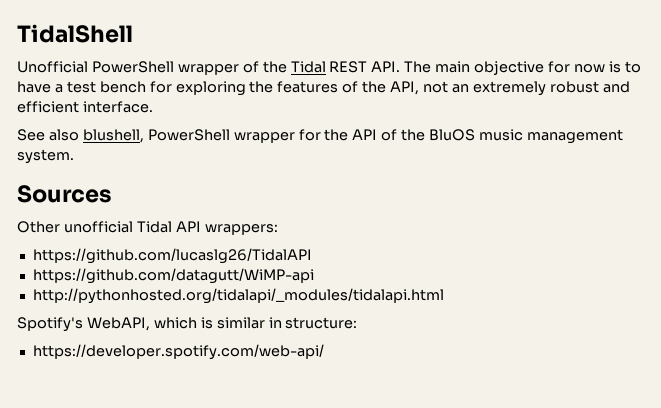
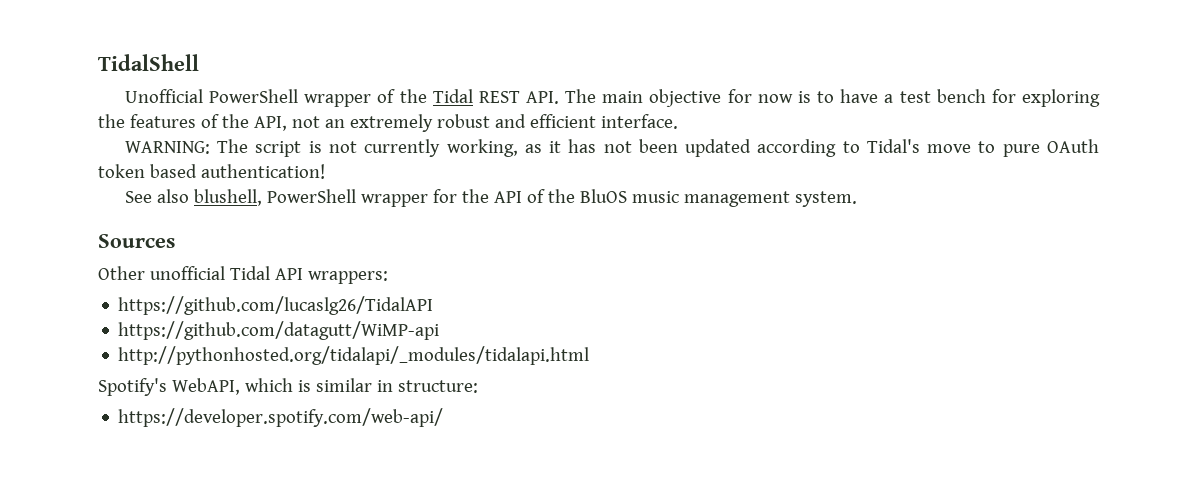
+ WARNING: The script is not currently working, as it has not been updated according to Tidal's move to pure OAuth token based authentication!

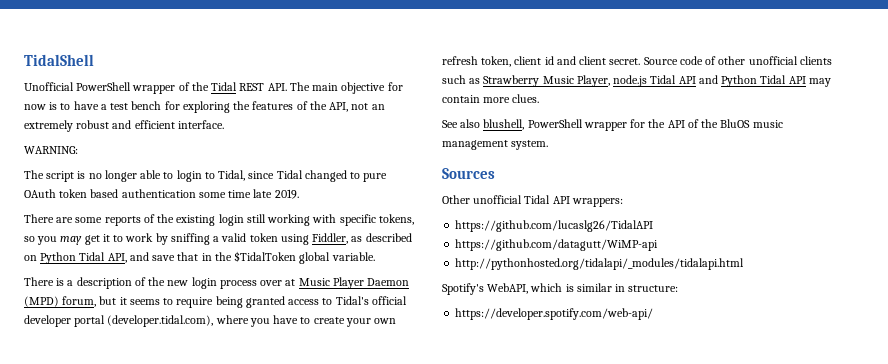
- WARNING: The script is not currently working, as it has not been updated according to Tidal's move to pure OAuth token based authentication!
+ WARNING:
+ The script is no longer able to login to Tidal, since Tidal changed to pure OAuth token based authentication some time late 2019.
+ There are some reports of the existing login still working with specific tokens, so you may get it to work by sniffing a valid token using Fiddler, as described on Python Tidal API, and save that in the $TidalToken global variable.
+ There is a description of the new login process over at Music Player Daemon (MPD) forum, but it seems to require being granted access to Tidal's official developer portal (developer.tidal.com), where you have to create your own refresh token, client id and client secret. Source code of other unofficial clients such as Strawberry Music Player, node.js Tidal API and Python Tidal API may contain more clues.

